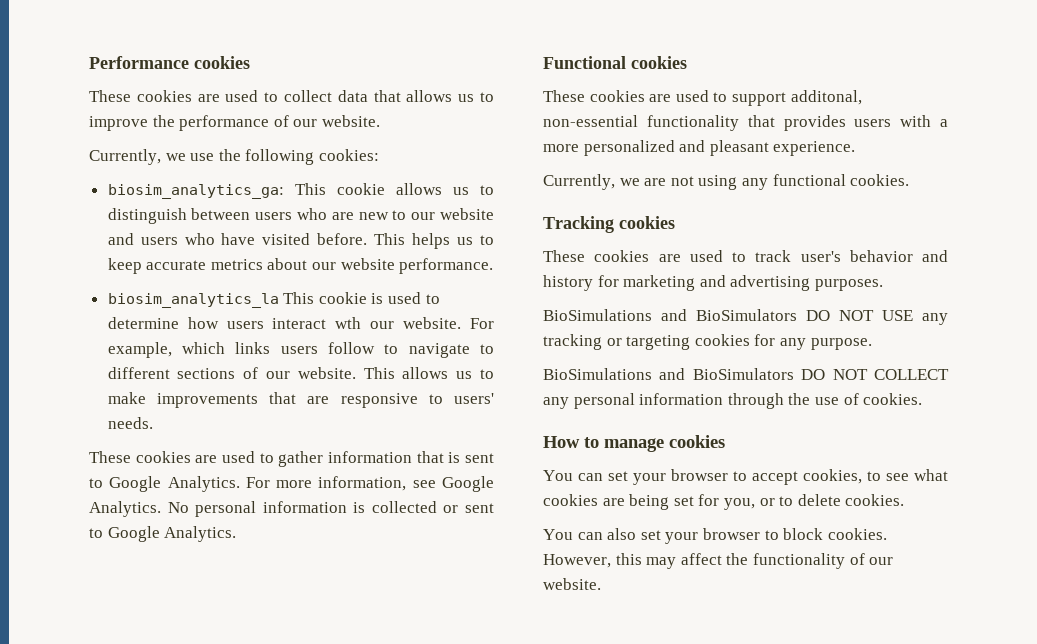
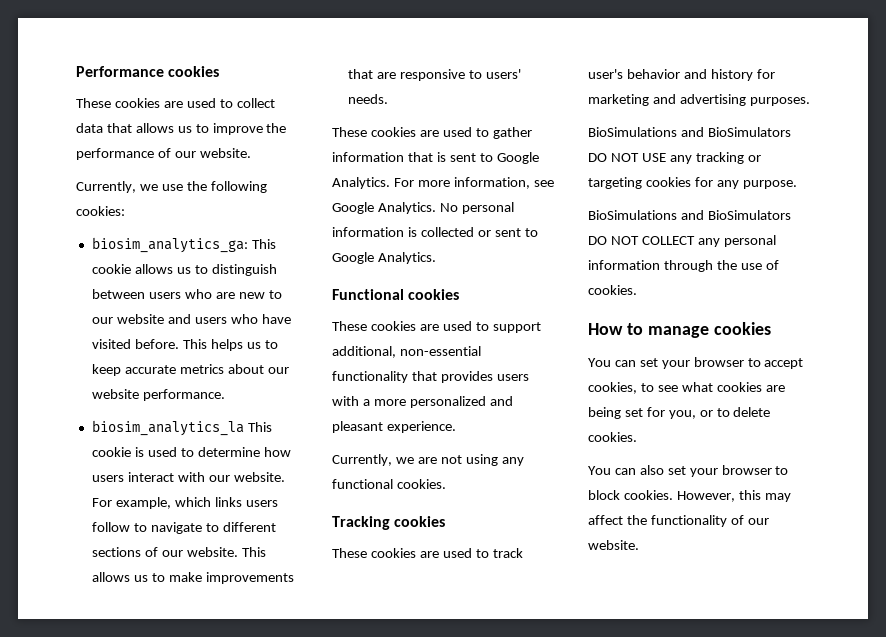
- biosim_analytics_la This cookie is used to determine how users interact wth our website.
+ biosim_analytics_la This cookie is used to determine how users interact with our website.
- These cookies are used to support additonal, non-essential functionality that provides users with a more personalized and pleasant experience.
+ These cookies are used to support additional, non-essential functionality that provides users with a more personalized and pleasant experience.

